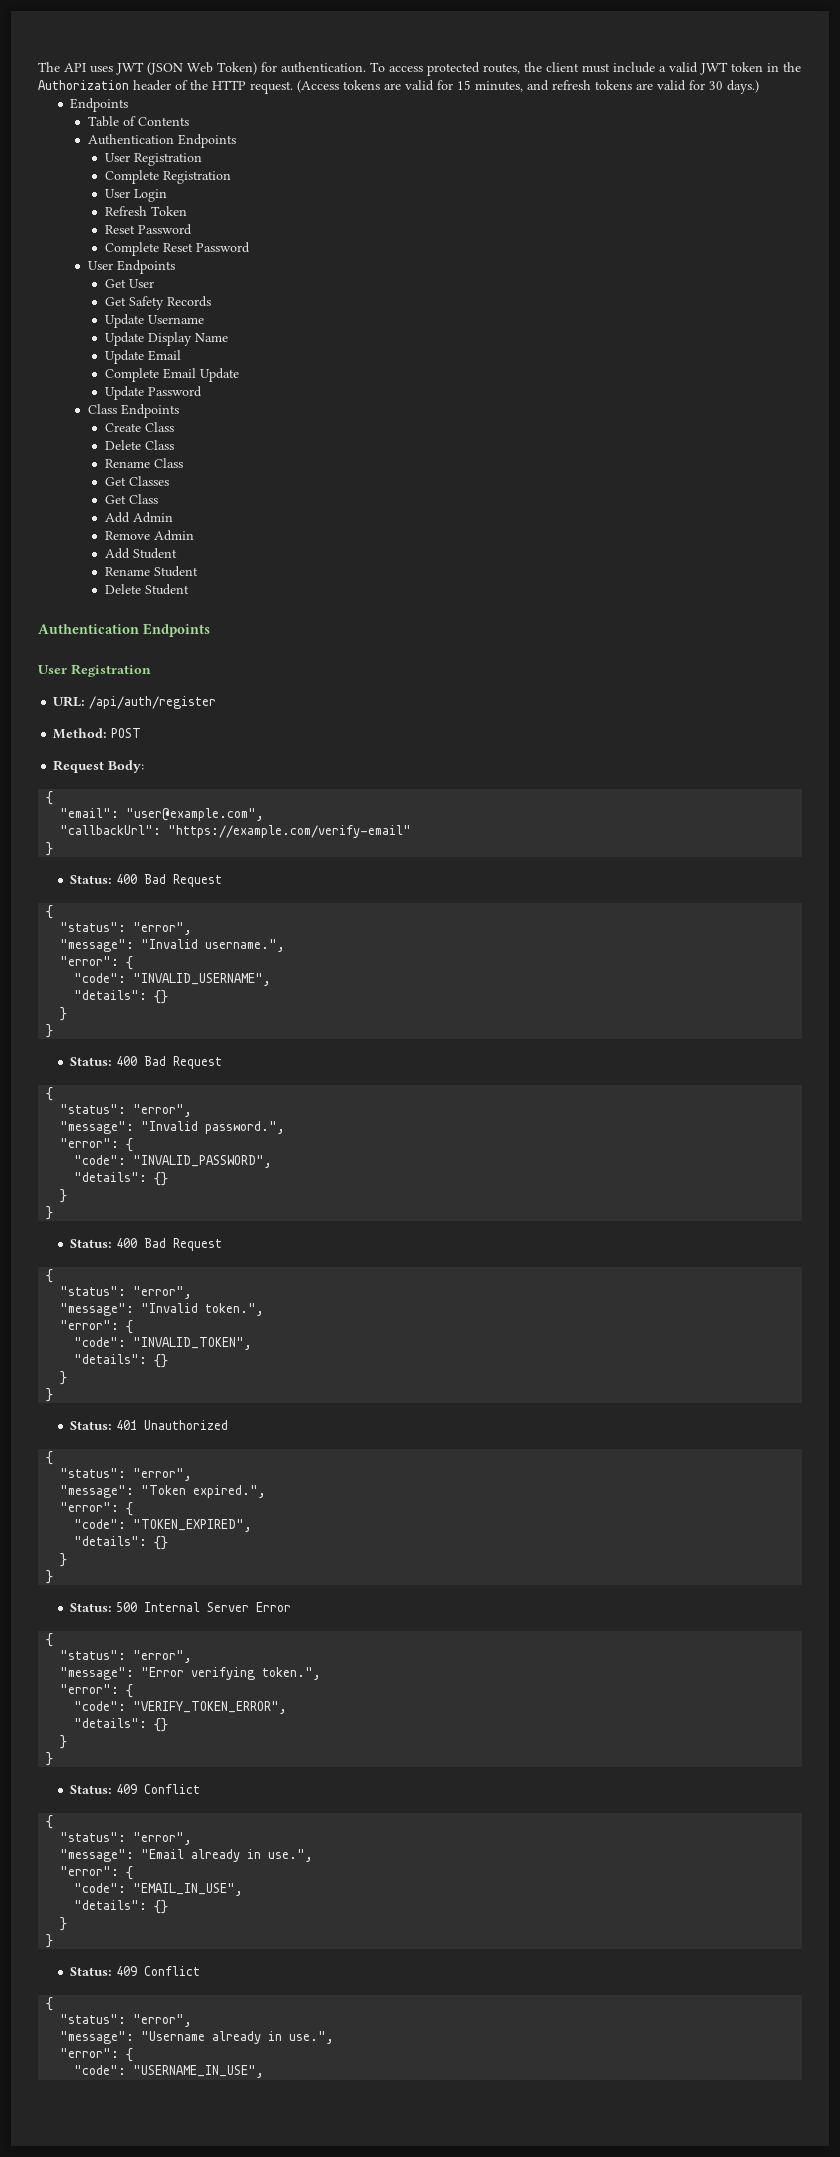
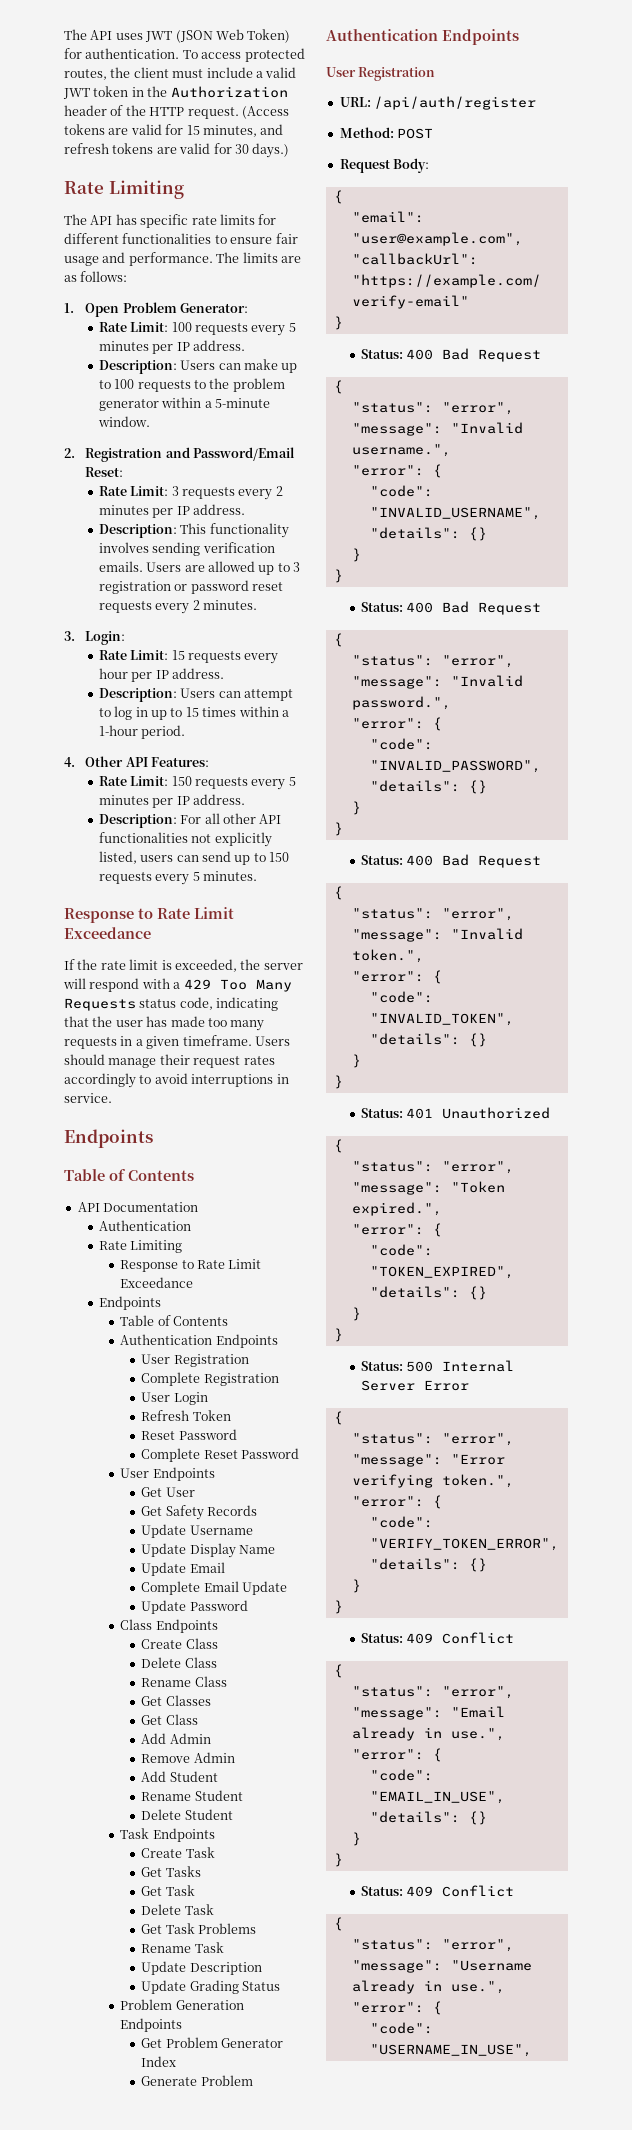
  (Access tokens are valid for 15 minutes, and refresh tokens are valid for 30 days.)
+ Rate Limiting
+ The API has specific rate limits for different functionalities to ensure fair usage and performance. The limits are as follows:
+ 1. Open Problem Generator:
+ Rate Limit: 100 requests every 5 minutes per IP address.
+ Description: Users can make up to 100 requests to the problem generator within a 5-minute window.
+ 2. Registration and Password/Email Reset:
+ Rate Limit: 3 requests every 2 minutes per IP address.
+ Description: This functionality involves sending verification emails. Users are allowed up to 3 registration or password reset requests every 2 minutes.
+ 3. Login:
+ Rate Limit: 15 requests every hour per IP address.
+ Description: Users can attempt to log in up to 15 times within a 1-hour period.
+ 4. Other API Features:
+ Rate Limit: 150 requests every 5 minutes per IP address.
+ Description: For all other API functionalities not explicitly listed, users can send up to 150 requests every 5 minutes.
+ Response to Rate Limit Exceedance
+ If the rate limit is exceeded, the server will respond with a 429 Too Many Requests status code, indicating that the user has made too many requests in a given timeframe. Users should manage their request rates accordingly to avoid interruptions in service.
+ Endpoints
+ Table of Contents
+ API Documentation
+ Authentication
+ Rate Limiting
+ Response to Rate Limit Exceedance
+ Task Endpoints
+ Create Task
+ Get Tasks
+ Get Task
+ Delete Task
+ Get Task Problems
+ Rename Task
+ Update Description
+ Update Grading Status
+ Problem Generation Endpoints
+ Get Problem Generator Index
+ Generate Problem

